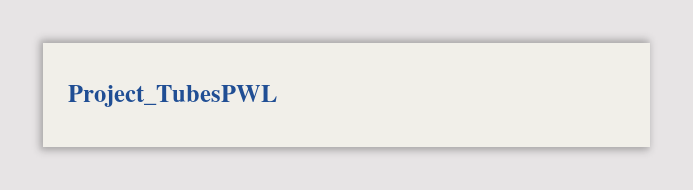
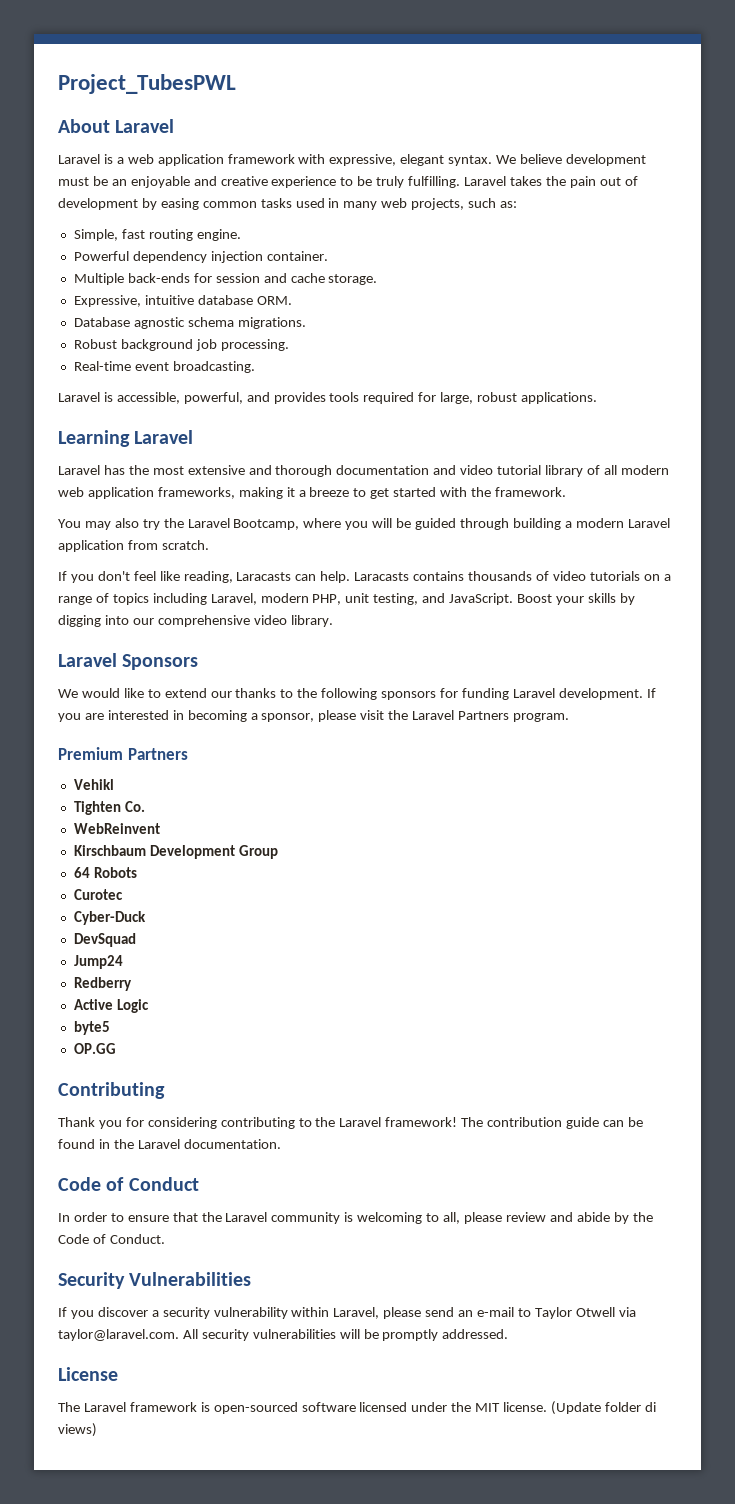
+ About Laravel
+ Laravel is a web application framework with expressive, elegant syntax. We believe development must be an enjoyable and creative experience to be truly fulfilling. Laravel takes the pain out of development by easing common tasks used in many web projects, such as:
+ Simple, fast routing engine.
+ Powerful dependency injection container.
+ Multiple back-ends for session and cache storage.
+ Expressive, intuitive database ORM.
+ Database agnostic schema migrations.
+ Robust background job processing.
+ Real-time event broadcasting.
+ Laravel is accessible, powerful, and provides tools required for large, robust applications.
+ Learning Laravel
+ Laravel has the most extensive and thorough documentation and video tutorial library of all modern web application frameworks, making it a breeze to get started with the framework.
+ You may also try the Laravel Bootcamp, where you will be guided through building a modern Laravel application from scratch.
+ If you don't feel like reading, Laracasts can help. Laracasts contains thousands of video tutorials on a range of topics including Laravel, modern PHP, unit testing, and JavaScript. Boost your skills by digging into our comprehensive video library.
+ Laravel Sponsors
+ We would like to extend our thanks to the following sponsors for funding Laravel development. If you are interested in becoming a sponsor, please visit the Laravel Partners program.
+ Premium Partners
+ Vehikl
+ Tighten Co.
+ WebReinvent
+ Kirschbaum Development Group
+ 64 Robots
+ Curotec
+ Cyber-Duck
+ DevSquad
+ Jump24
+ Redberry
+ Active Logic
+ byte5
+ OP.GG
+ Contributing
+ Thank you for considering contributing to the Laravel framework! The contribution guide can be found in the Laravel documentation.
+ Code of Conduct
+ In order to ensure that the Laravel community is welcoming to all, please review and abide by the Code of Conduct.
+ Security Vulnerabilities
+ If you discover a security vulnerability within Laravel, please send an e-mail to Taylor Otwell via taylor@laravel.com. All security vulnerabilities will be promptly addressed.
+ License
+ The Laravel framework is open-sourced software licensed under the MIT license. (Update folder di views)

